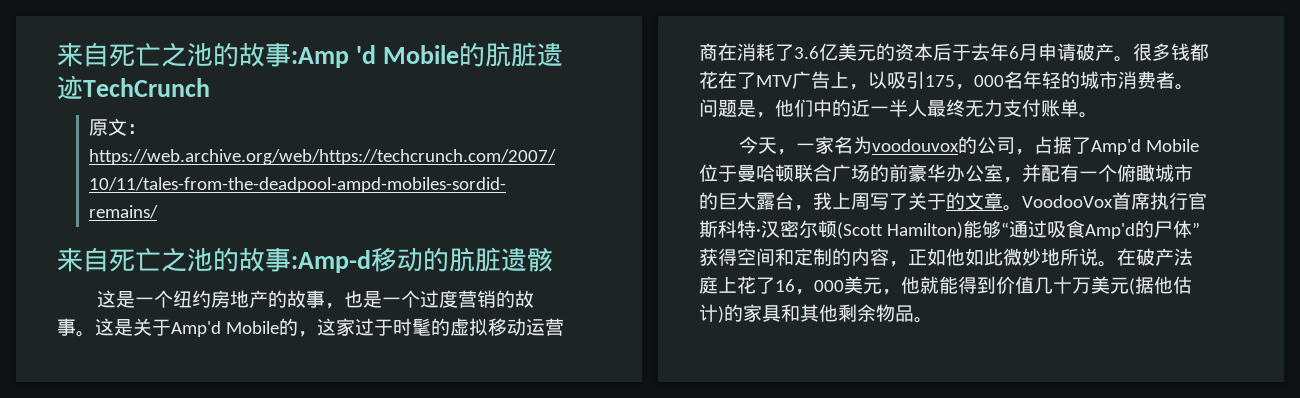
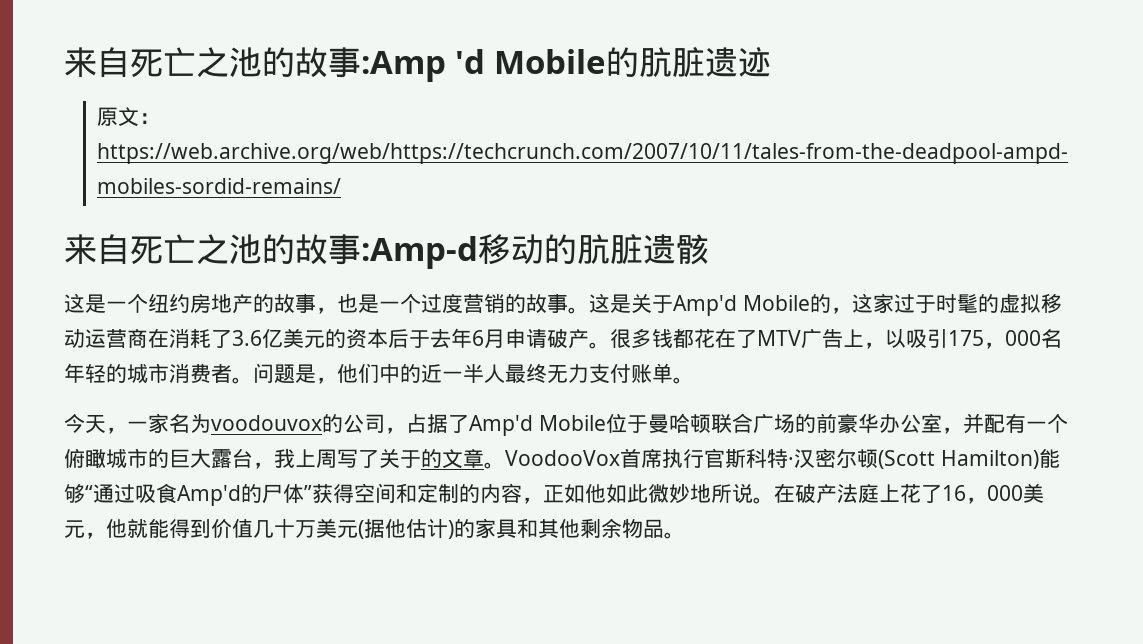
- 来自死亡之池的故事:Amp 'd Mobile的肮脏遗迹TechCrunch
+ 来自死亡之池的故事:Amp 'd Mobile的肮脏遗迹

